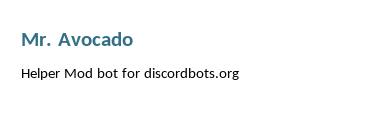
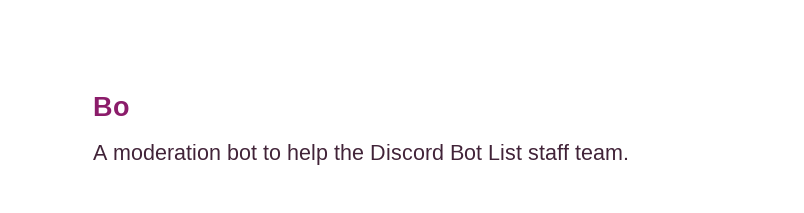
- Mr. Avocado
- Helper Mod bot for discordbots.org
+ Bo
+ A moderation bot to help the Discord Bot List staff team.

